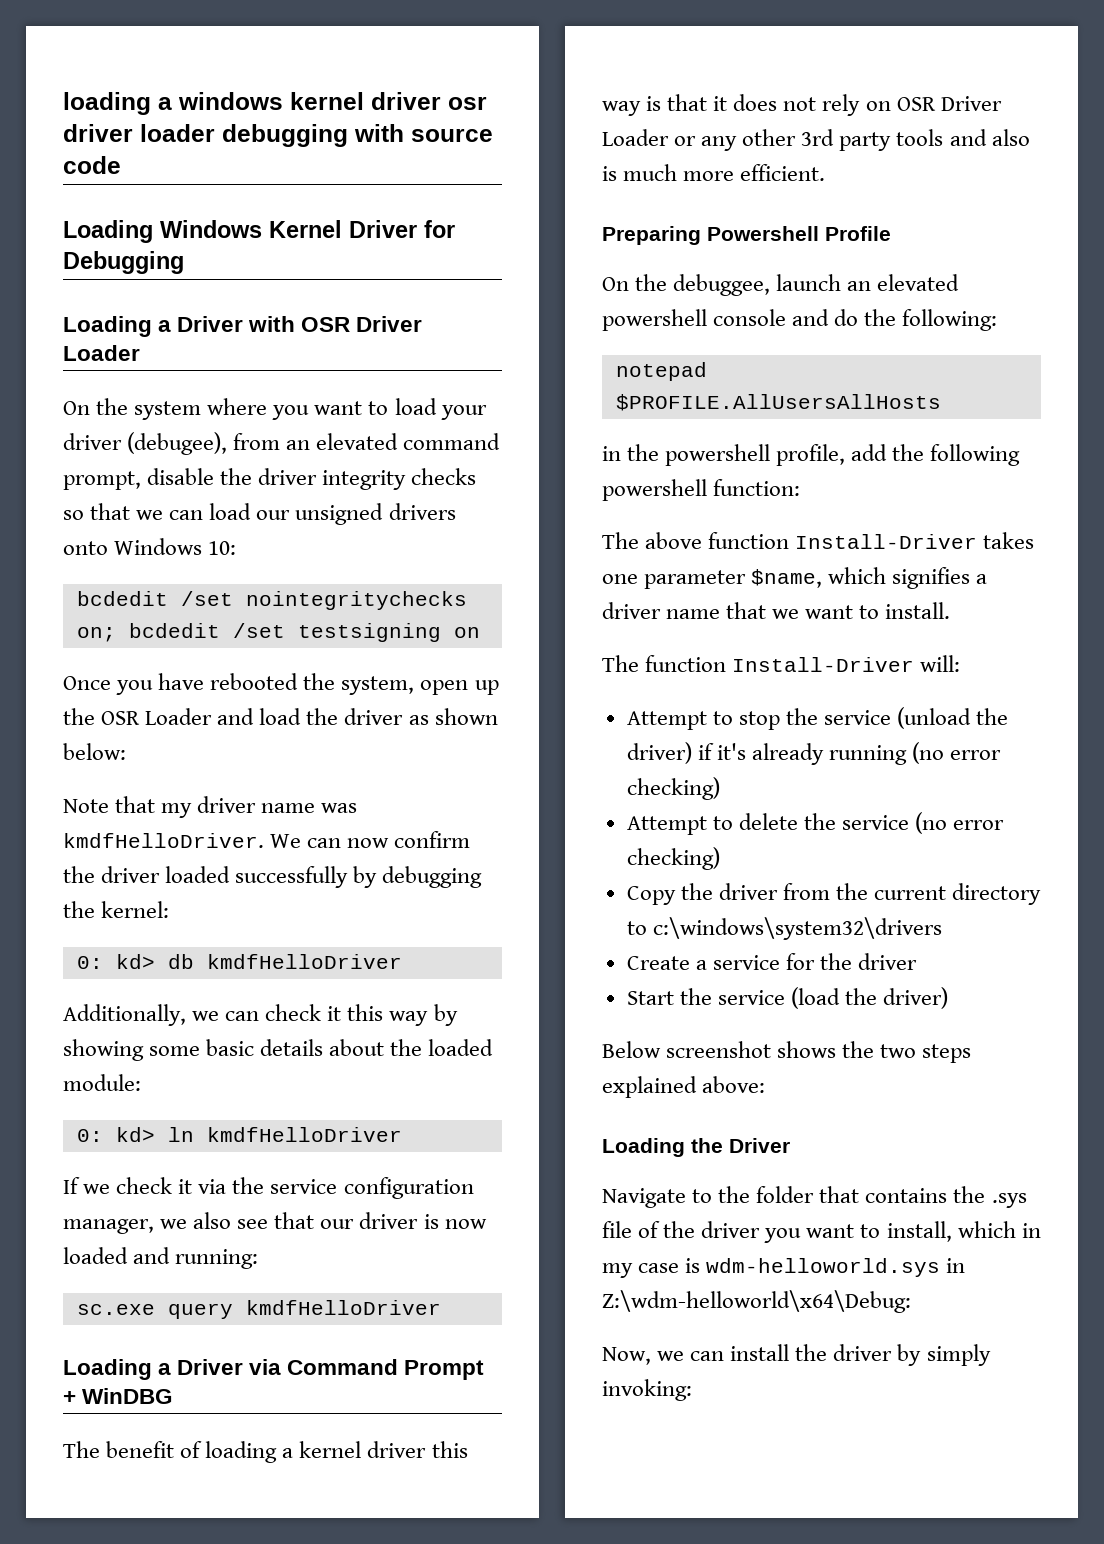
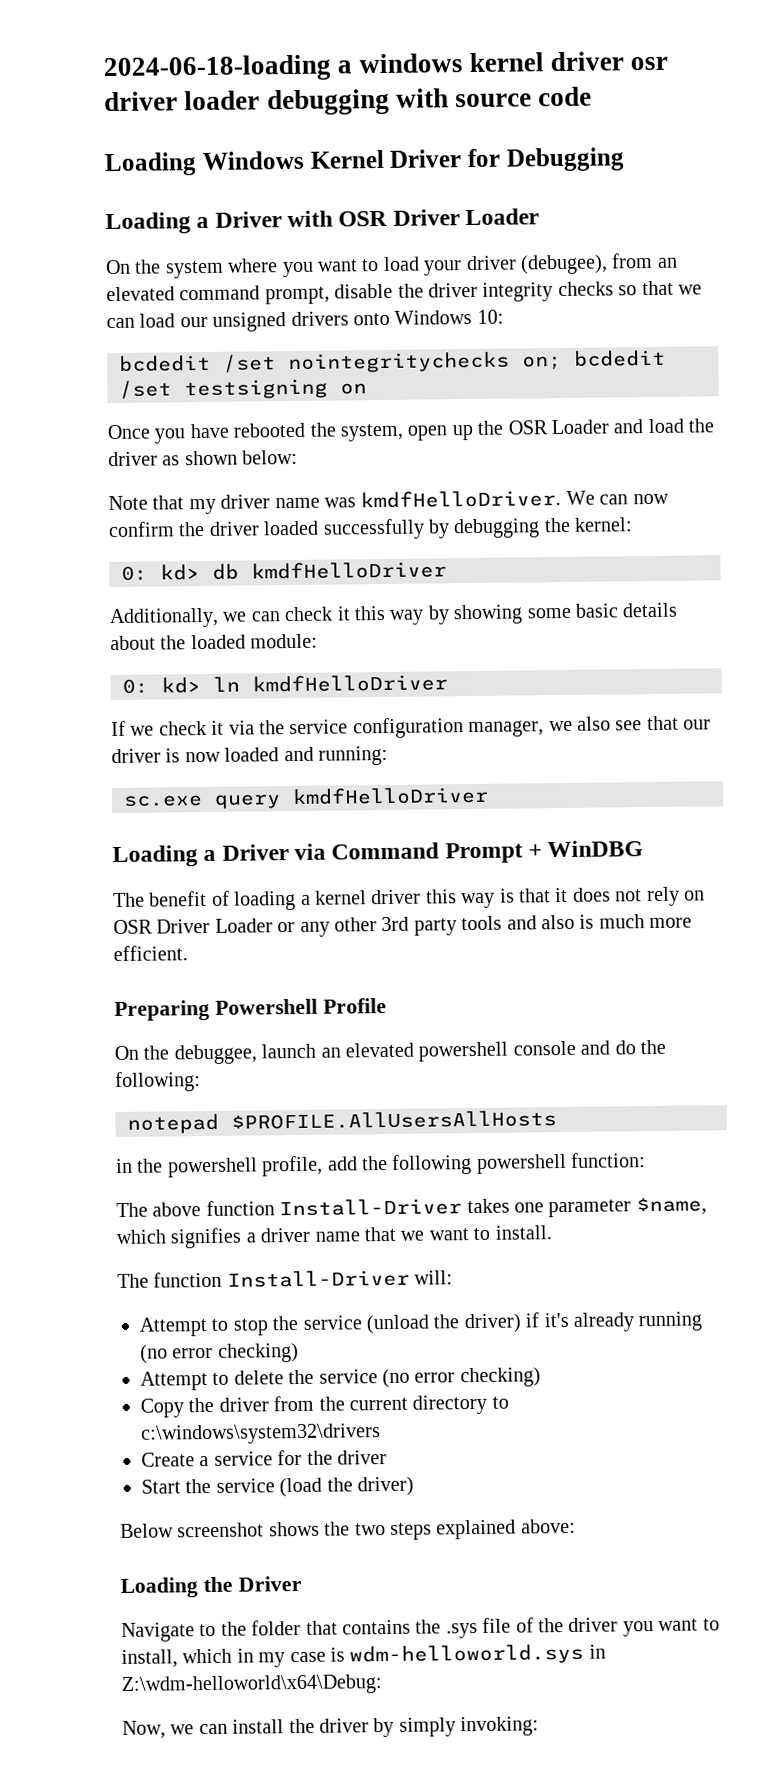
- loading a windows kernel driver osr driver loader debugging with source code
+ 2024-06-18-loading a windows kernel driver osr driver loader debugging with source code

